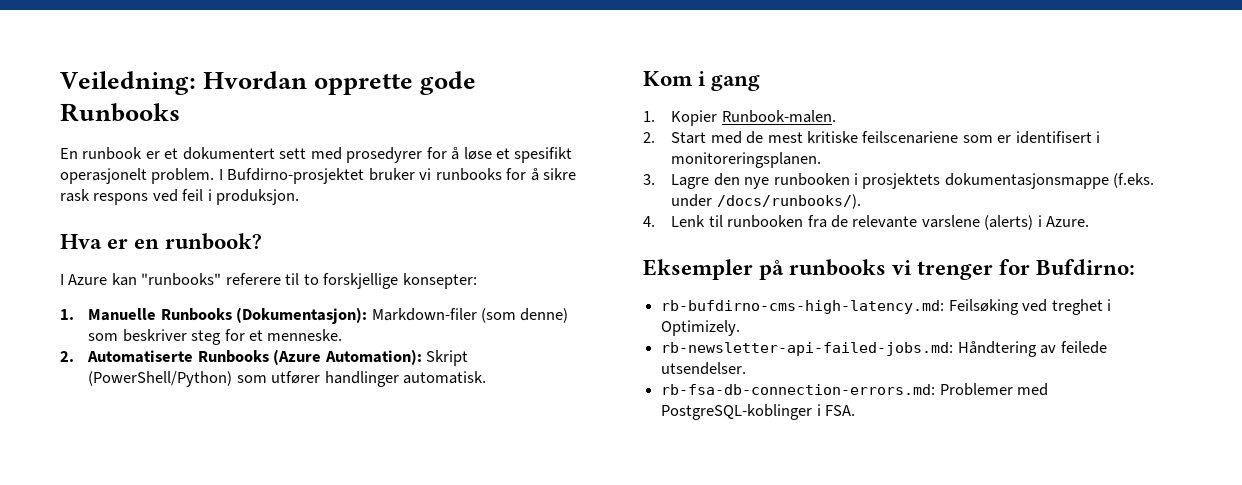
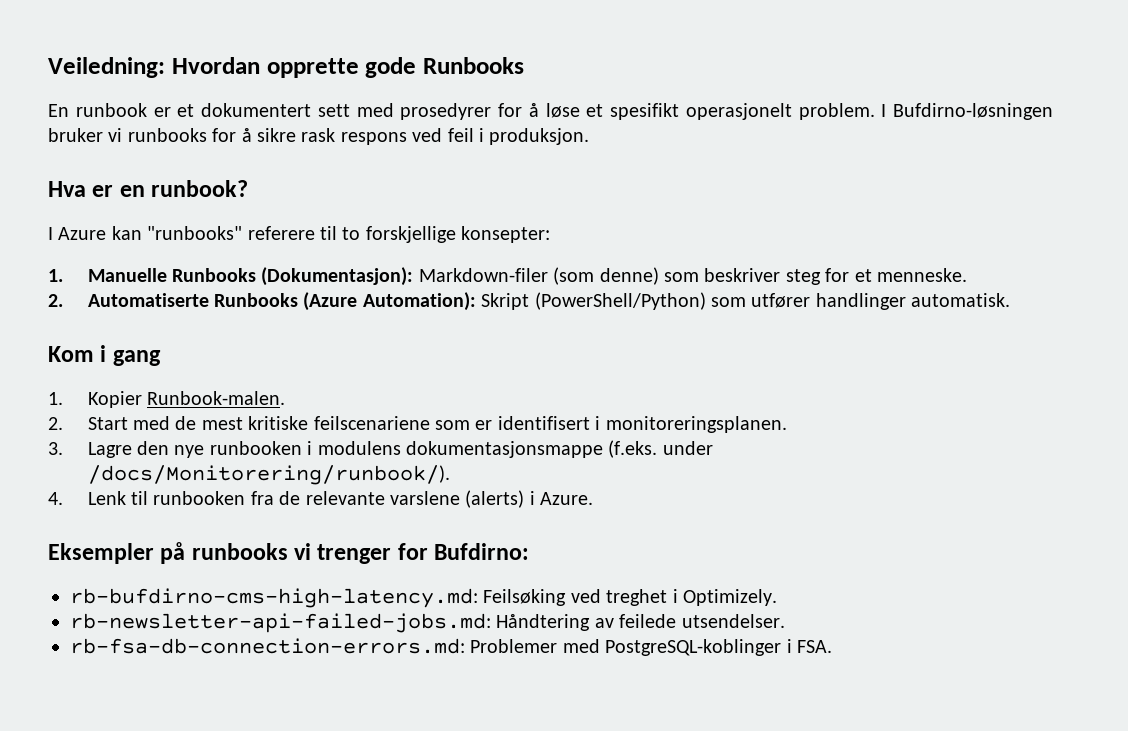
- I Bufdirno-prosjektet bruker vi runbooks for å sikre rask respons ved feil i produksjon.
+ I Bufdirno-løsningen bruker vi runbooks for å sikre rask respons ved feil i produksjon.
- 3. Lagre den nye runbooken i prosjektets dokumentasjonsmappe (f.eks. under /docs/runbooks/).
+ 3. Lagre den nye runbooken i modulens dokumentasjonsmappe (f.eks. under /docs/Monitorering/runbook/).

